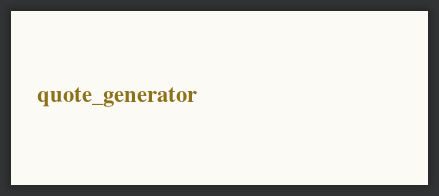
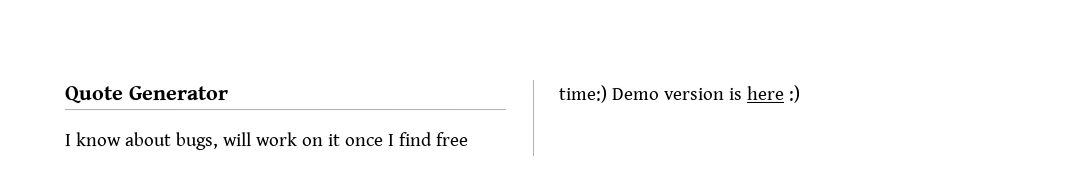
- quote_generator
+ Quote Generator
+ I know about bugs, will work on it once I find free time:) Demo version is here :)

